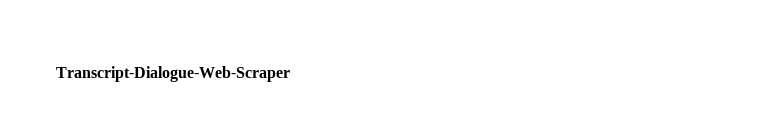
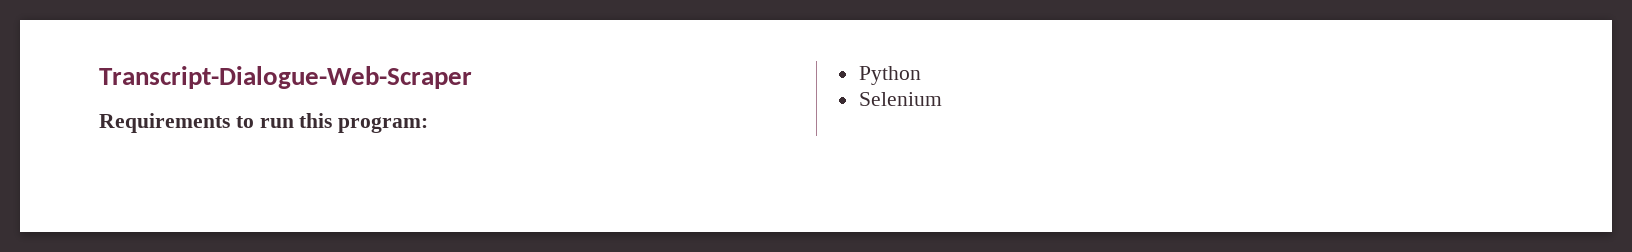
+ Requirements to run this program:
+ Python
+ Selenium

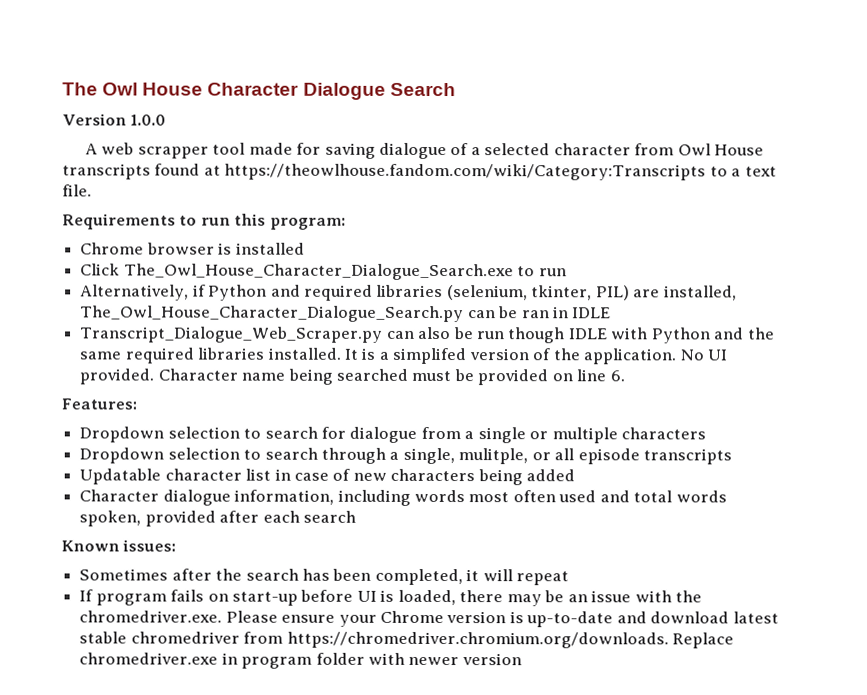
- Transcript-Dialogue-Web-Scraper
+ The Owl House Character Dialogue Search
+ Version 1.0.0
+ A web scrapper tool made for saving dialogue of a selected character from Owl House transcripts found at https://theowlhouse.fandom.com/wiki/Category:Transcripts to a text file.
- Python
- Selenium
+ Chrome browser is installed
+ Click The_Owl_House_Character_Dialogue_Search.exe to run
+ Alternatively, if Python and required libraries (selenium, tkinter, PIL) are installed, The_Owl_House_Character_Dialogue_Search.py can be ran in IDLE
+ Transcript_Dialogue_Web_Scraper.py can also be run though IDLE with Python and the same required libraries installed. It is a simplifed version of the application. No UI provided. Character name being searched must be provided on line 6.
+ Features:
+ Dropdown selection to search for dialogue from a single or multiple characters
+ Dropdown selection to search through a single, mulitple, or all episode transcripts
+ Updatable character list in case of new characters being added
+ Character dialogue information, including words most often used and total words spoken, provided after each search
+ Known issues:
+ Sometimes after the search has been completed, it will repeat
+ If program fails on start-up before UI is loaded, there may be an issue with the chromedriver.exe. Please ensure your Chrome version is up-to-date and download latest stable chromedriver from https://chromedriver.chromium.org/downloads. Replace chromedriver.exe in program folder with newer version

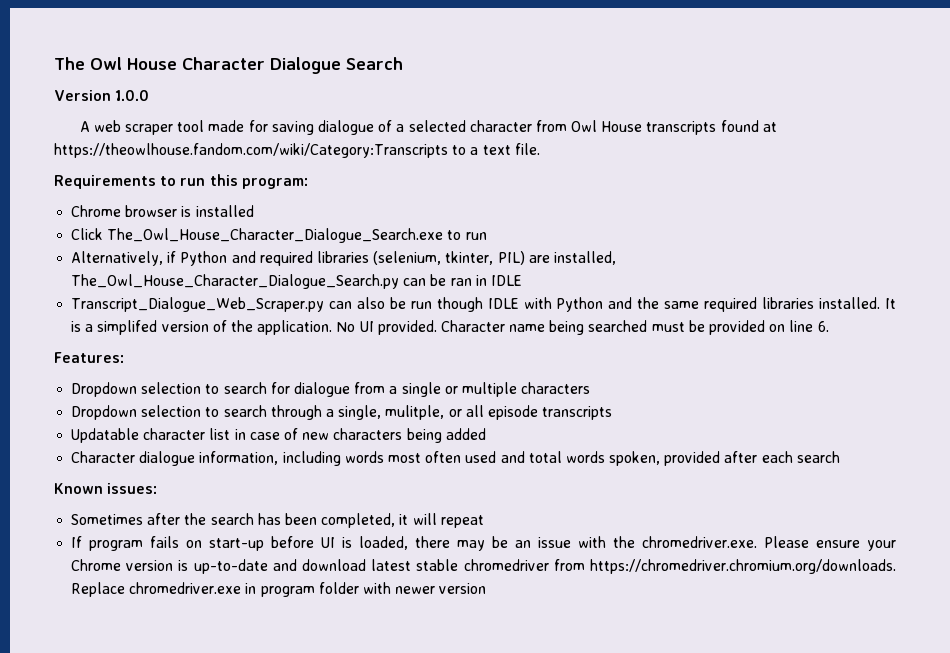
- A web scrapper tool made for saving dialogue of a selected character from Owl House transcripts found at https://theowlhouse.fandom.com/wiki/Category:Transcripts to a text file.
+ A web scraper tool made for saving dialogue of a selected character from Owl House transcripts found at https://theowlhouse.fandom.com/wiki/Category:Transcripts to a text file.

